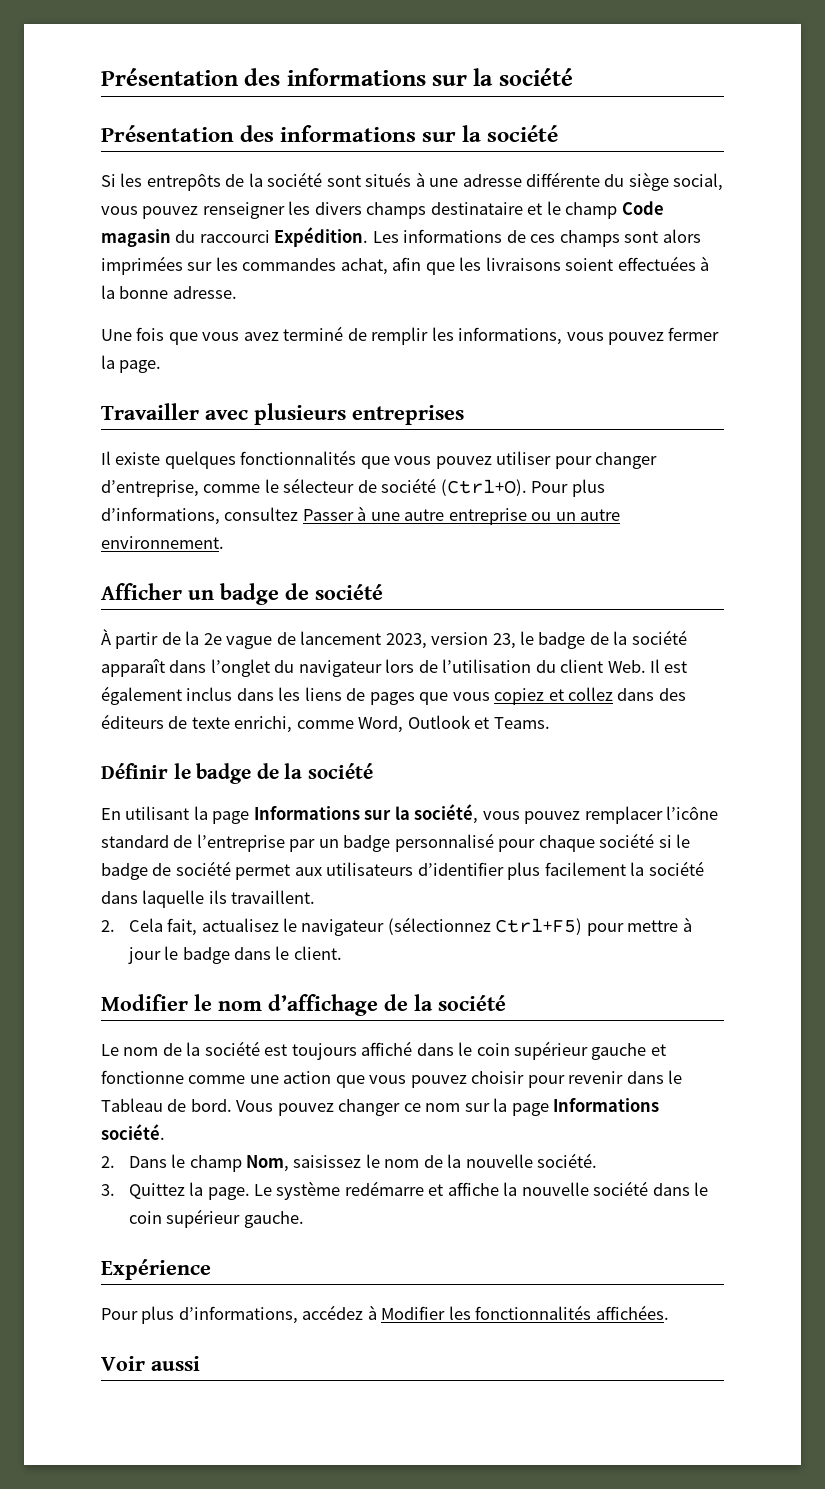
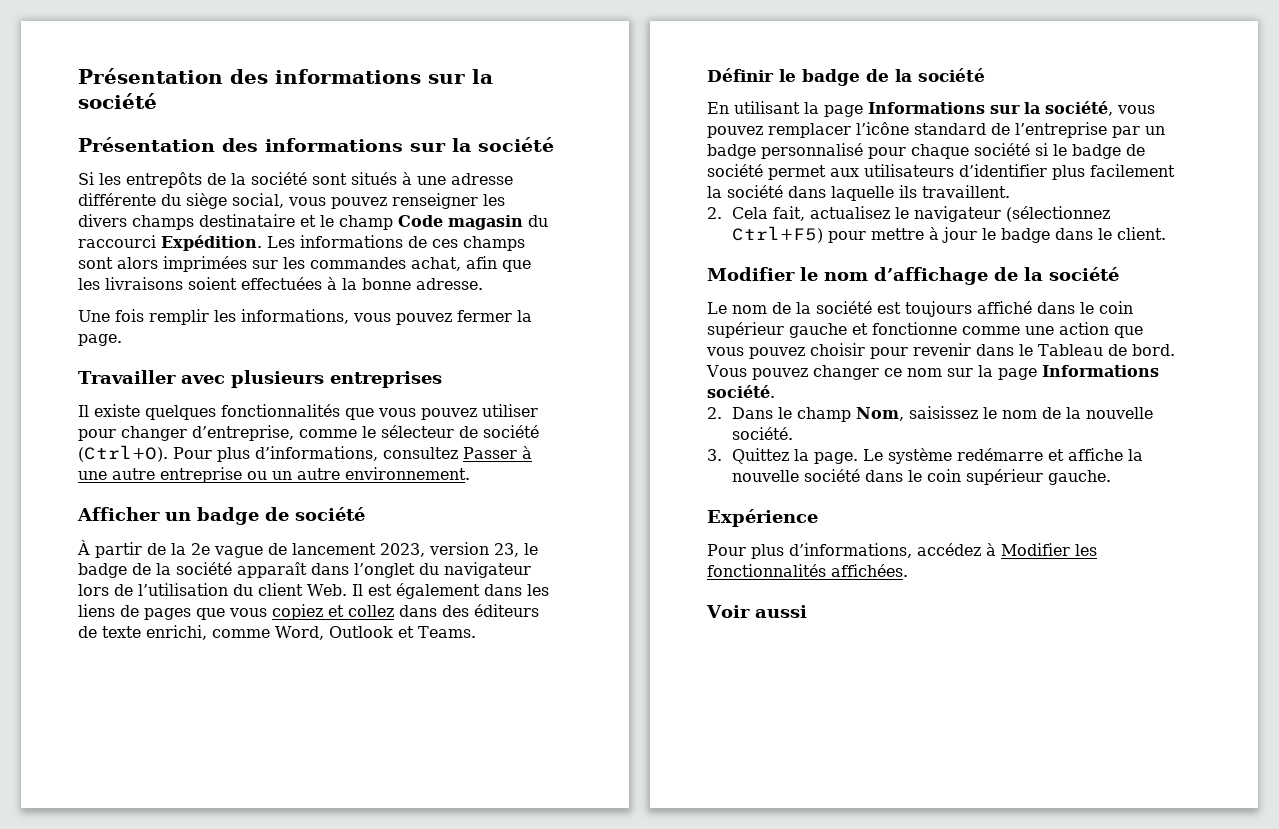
- Une fois que vous avez terminé de remplir les informations, vous pouvez fermer la page.
+ Une fois remplir les informations, vous pouvez fermer la page.
- À partir de la 2e vague de lancement 2023, version 23, le badge de la société apparaît dans l’onglet du navigateur lors de l’utilisation du client Web. Il est également inclus dans les liens de pages que vous copiez et collez dans des éditeurs de texte enrichi, comme Word, Outlook et Teams.
+ À partir de la 2e vague de lancement 2023, version 23, le badge de la société apparaît dans l’onglet du navigateur lors de l’utilisation du client Web. Il est également dans les liens de pages que vous copiez et collez dans des éditeurs de texte enrichi, comme Word, Outlook et Teams.

